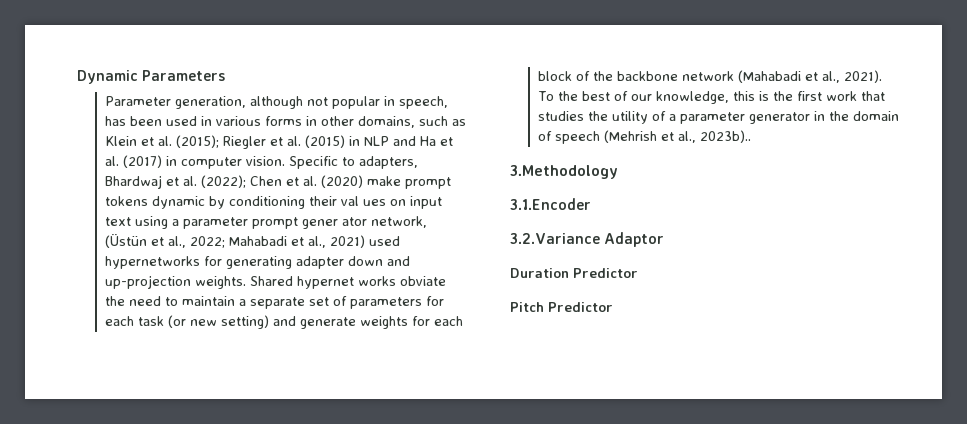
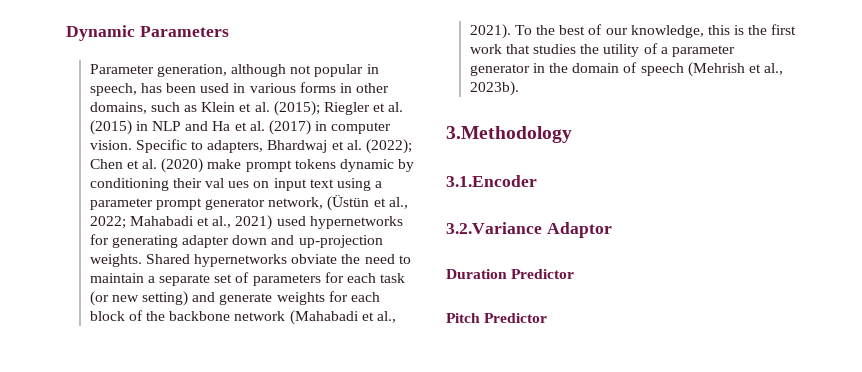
- Specific to adapters, Bhardwaj et al. (2022); Chen et al. (2020) make prompt tokens dynamic by conditioning their val ues on input text using a parameter prompt gener ator network, (Üstün et al., 2022; Mahabadi et al., 2021) used hypernetworks for generating adapter down and up-projection weights.
+ Specific to adapters, Bhardwaj et al. (2022); Chen et al. (2020) make prompt tokens dynamic by conditioning their val ues on input text using a parameter prompt generator network, (Üstün et al., 2022; Mahabadi et al., 2021) used hypernetworks for generating adapter down and up-projection weights.
- Shared hypernet works obviate the need to maintain a separate set of parameters for each task (or new setting) and generate weights for each block of the backbone network (Mahabadi et al., 2021).
+ Shared hypernetworks obviate the need to maintain a separate set of parameters for each task (or new setting) and generate weights for each block of the backbone network (Mahabadi et al., 2021).
- To the best of our knowledge, this is the first work that studies the utility of a parameter generator in the domain of speech (Mehrish et al., 2023b)..
+ To the best of our knowledge, this is the first work that studies the utility of a parameter generator in the domain of speech (Mehrish et al., 2023b).

